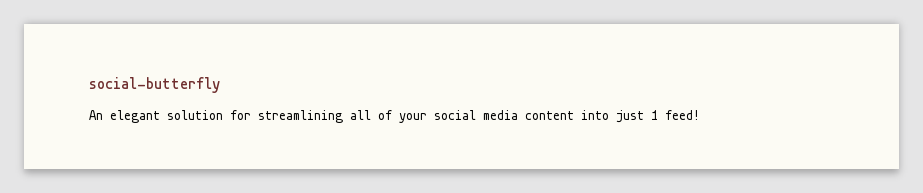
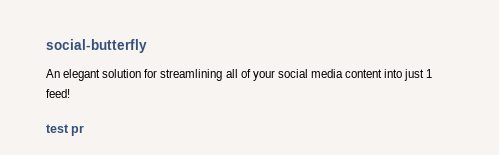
+ test pr

